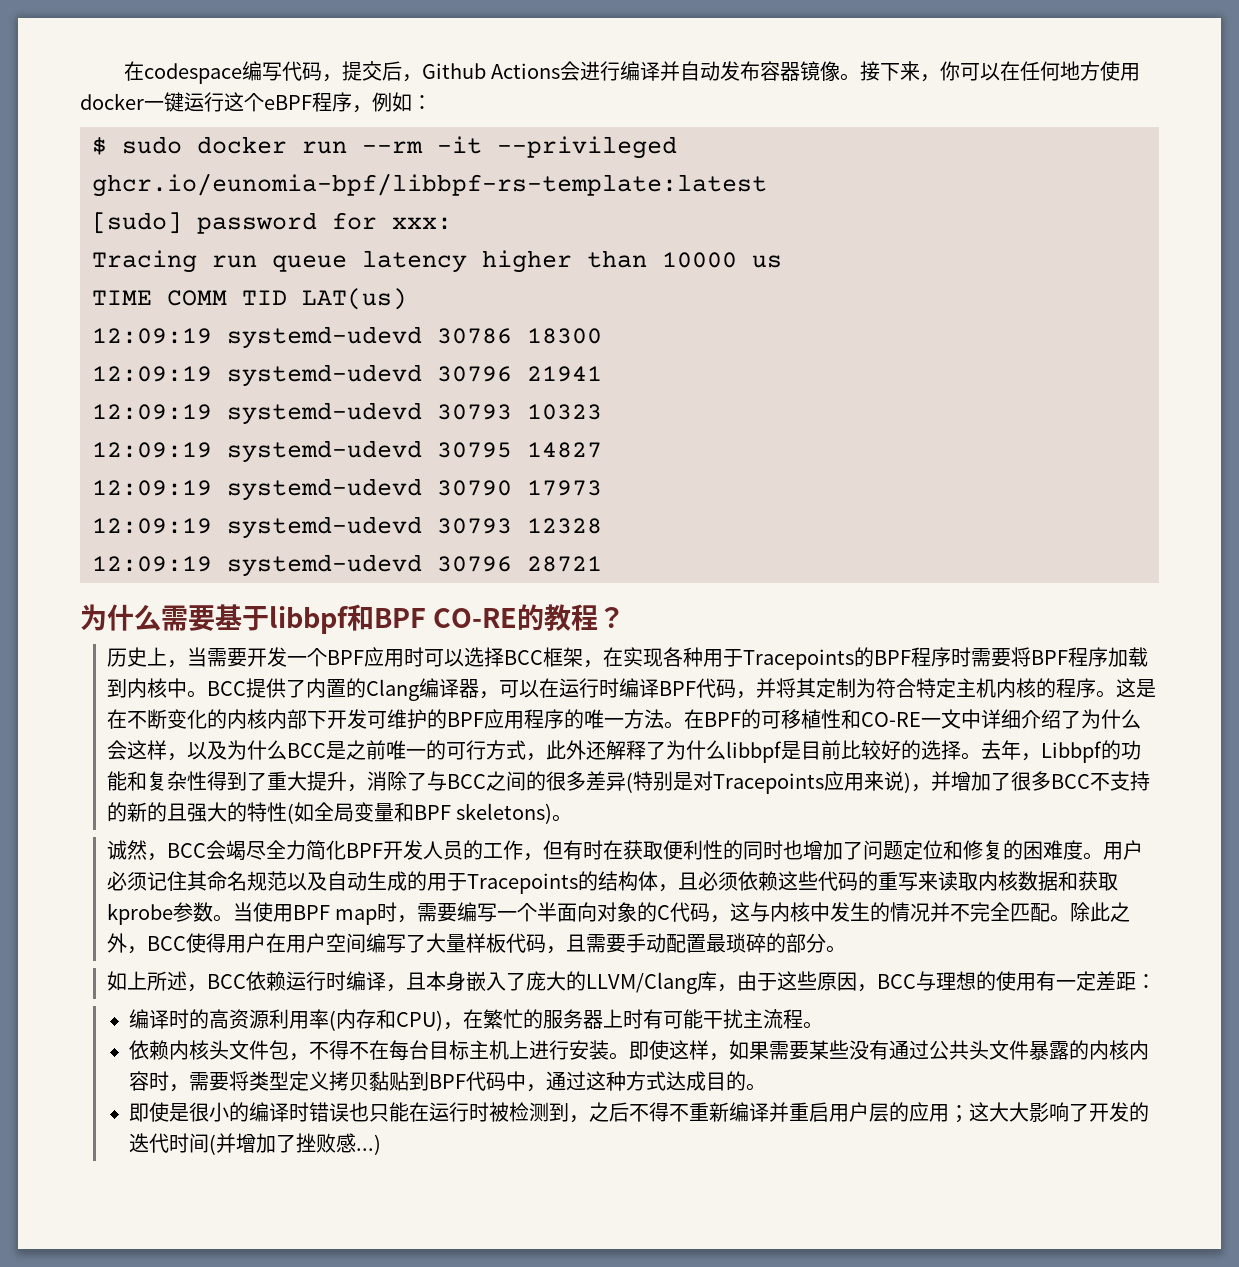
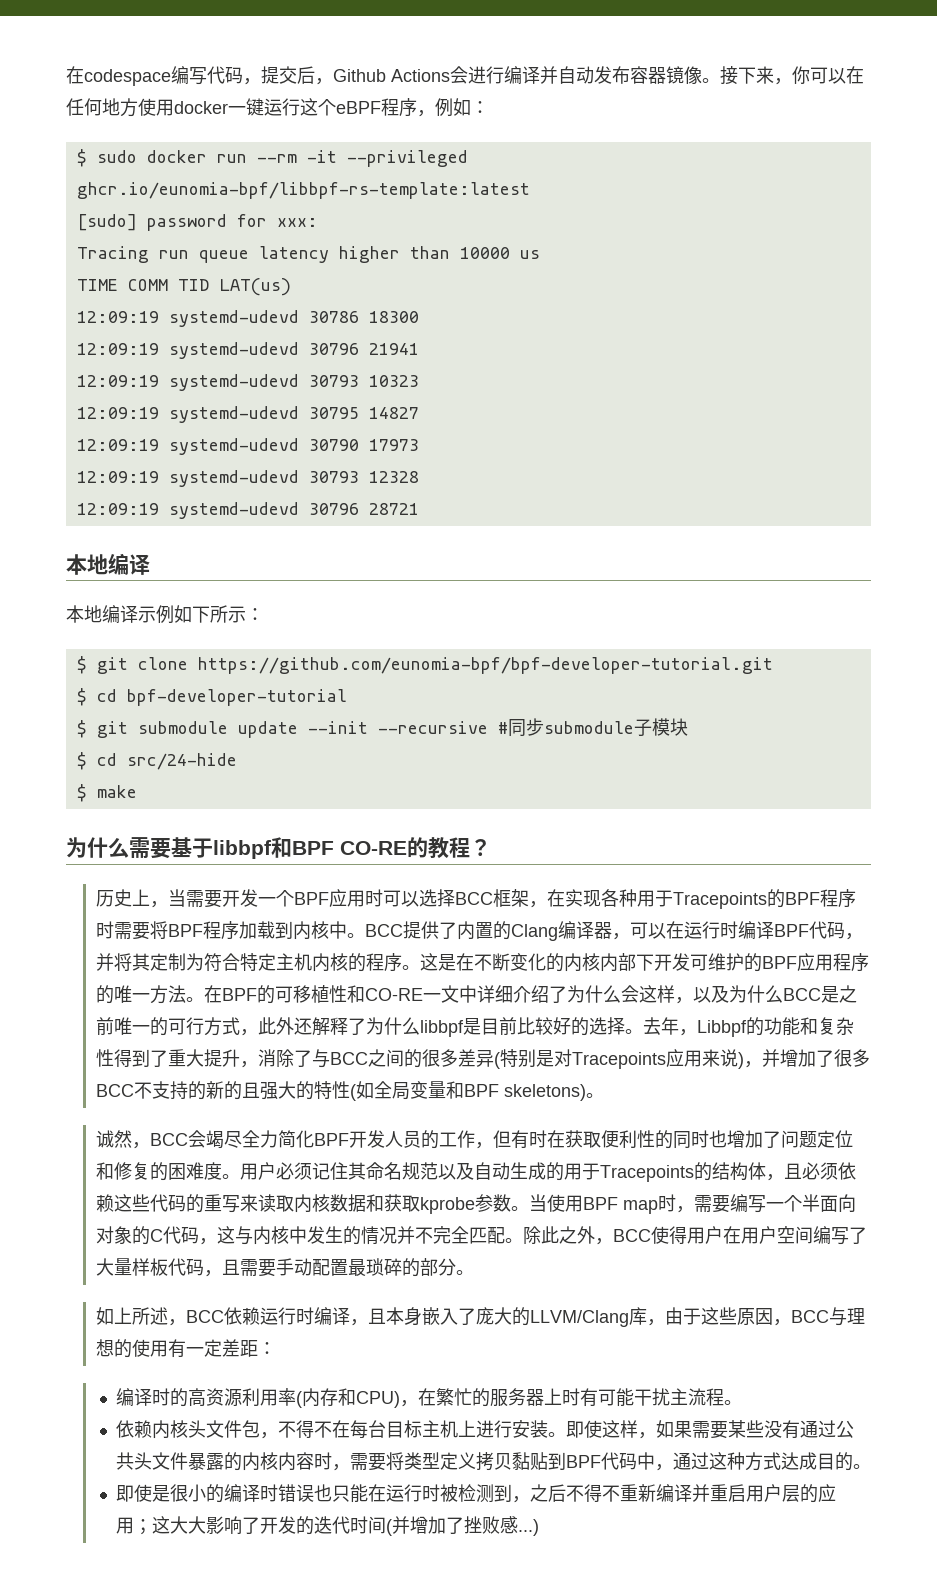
  12:09:19 systemd-udevd 30796 28721
+ 本地编译
+ 本地编译示例如下所示：
+ $ git clone https://github.com/eunomia-bpf/bpf-developer-tutorial.git
+ $ cd bpf-developer-tutorial
+ $ git submodule update --init --recursive #同步submodule子模块
+ $ cd src/24-hide
+ $ make

